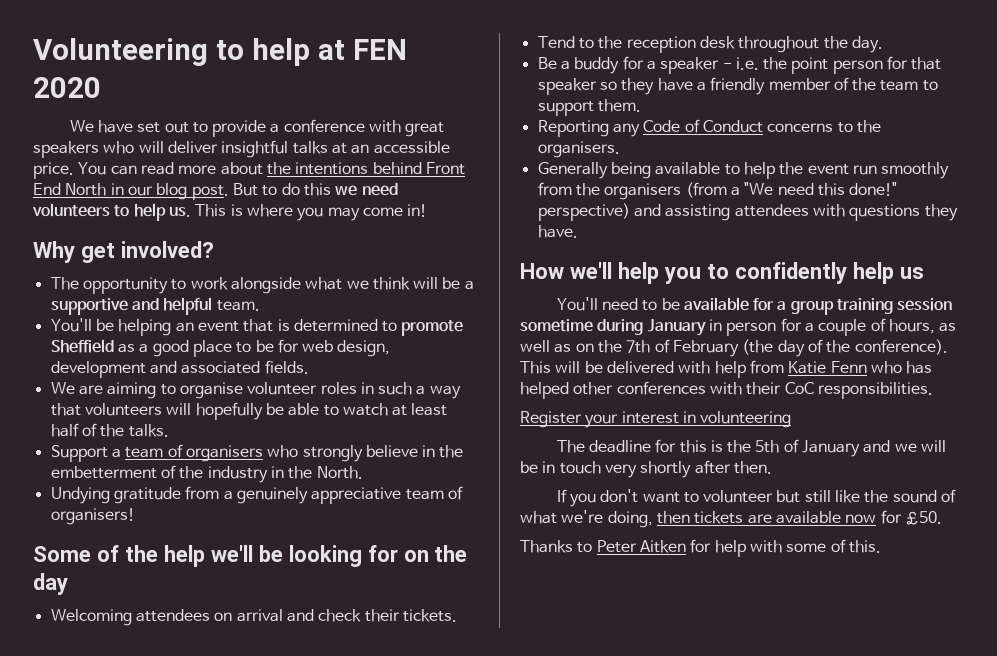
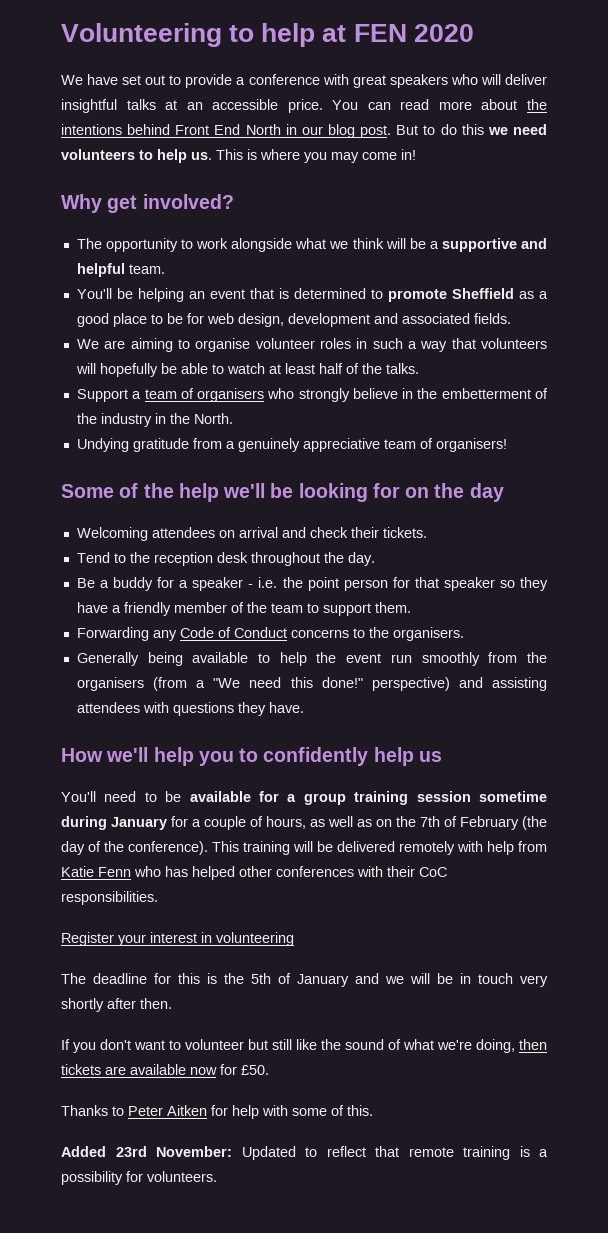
- Reporting any Code of Conduct concerns to the organisers.
+ Forwarding any Code of Conduct concerns to the organisers.
- You'll need to be available for a group training session sometime during January in person for a couple of hours, as well as on the 7th of February (the day of the conference).
+ You'll need to be available for a group training session sometime during January for a couple of hours, as well as on the 7th of February (the day of the conference).
- This will be delivered with help from Katie Fenn who has helped other conferences with their CoC responsibilities.
+ This training will be delivered remotely with help from Katie Fenn who has helped other conferences with their CoC responsibilities.
+ Added 23rd November: Updated to reflect that remote training is a possibility for volunteers.

